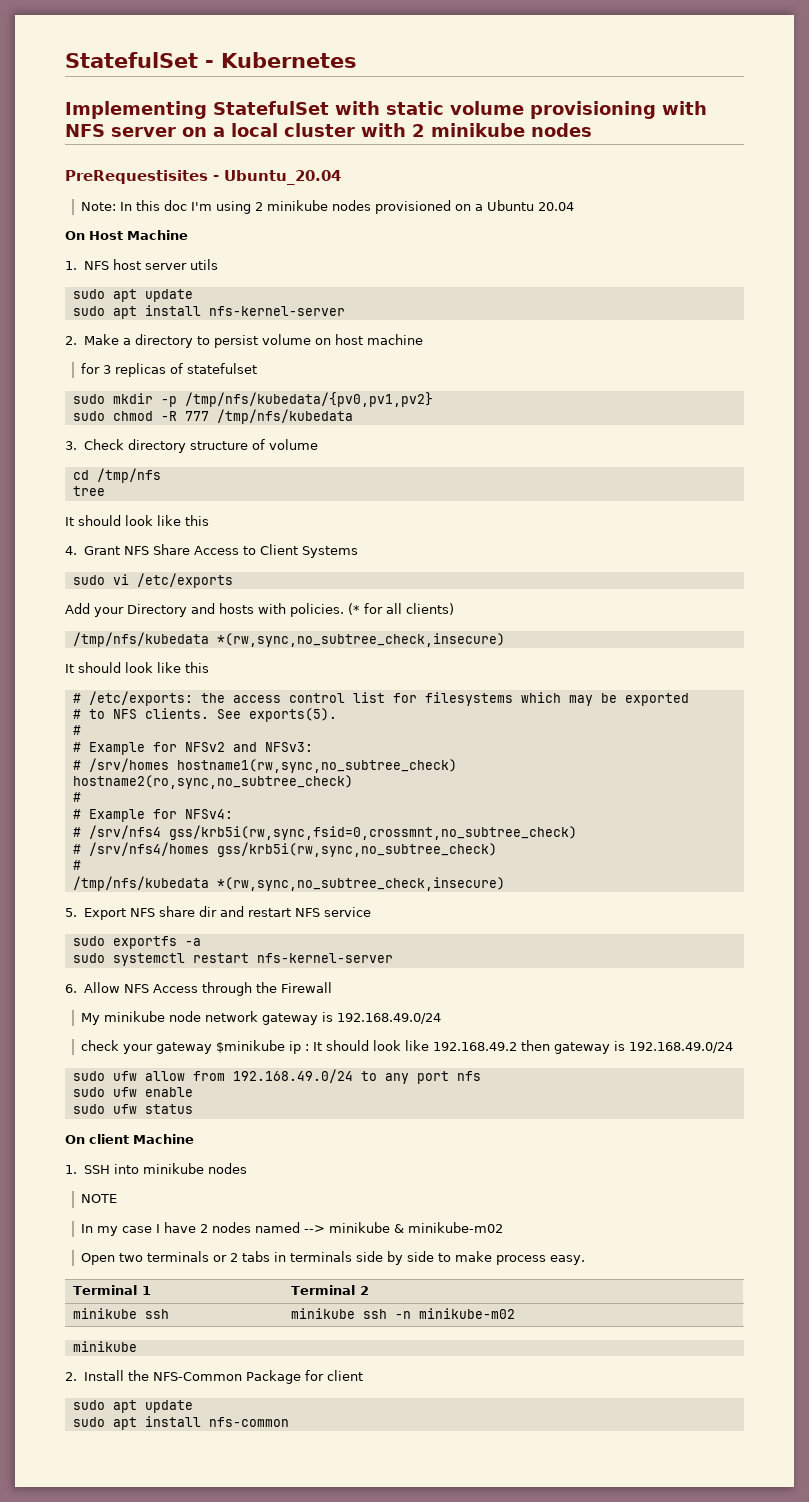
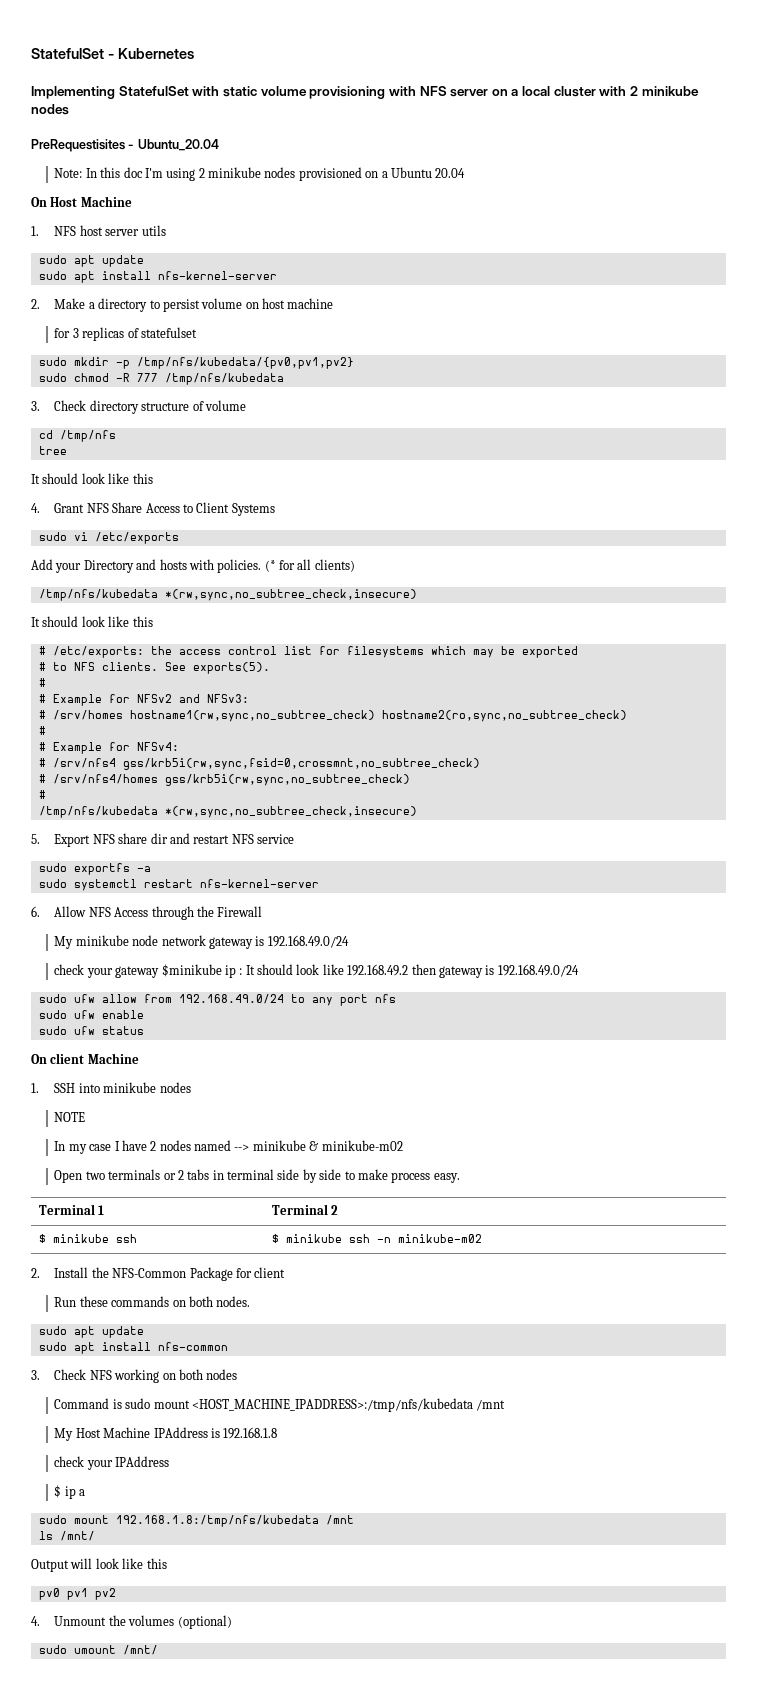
- Open two terminals or 2 tabs in terminals side by side to make process easy.
+ Open two terminals or 2 tabs in terminal side by side to make process easy.
- minikube ssh | minikube ssh -n minikube-m02
- minikube
+ $ minikube ssh | $ minikube ssh -n minikube-m02
+ Run these commands on both nodes.
+ 3. Check NFS working on both nodes
+ Command is sudo mount <HOST_MACHINE_IPADDRESS>:/tmp/nfs/kubedata /mnt
+ My Host Machine IPAddress is 192.168.1.8
+ check your IPAddress
+ $ ip a
+ sudo mount 192.168.1.8:/tmp/nfs/kubedata /mnt
+ ls /mnt/
+ Output will look like this
+ pv0 pv1 pv2
+ 4. Unmount the volumes (optional)
+ sudo umount /mnt/

